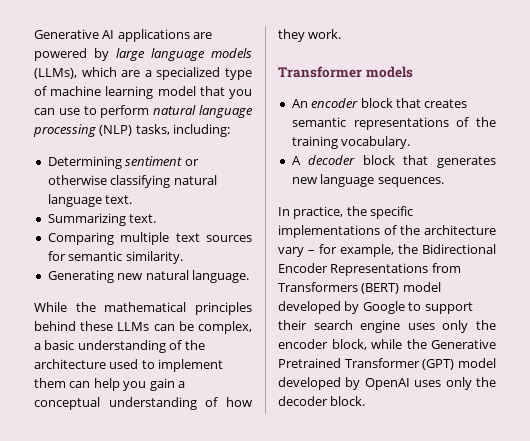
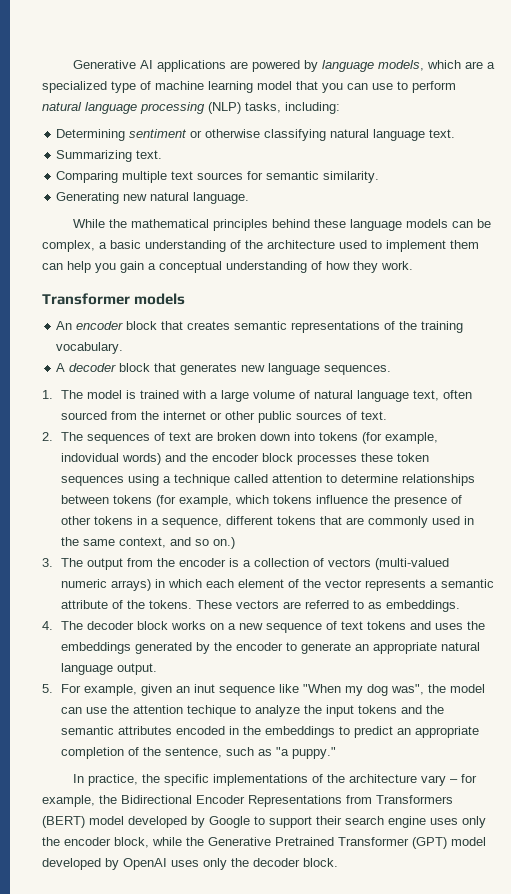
- Generative AI applications are powered by large language models (LLMs), which are a specialized type of machine learning model that you can use to perform natural language processing (NLP) tasks, including:
+ Generative AI applications are powered by language models, which are a specialized type of machine learning model that you can use to perform natural language processing (NLP) tasks, including:
- While the mathematical principles behind these LLMs can be complex, a basic understanding of the architecture used to implement them can help you gain a conceptual understanding of how they work.
+ While the mathematical principles behind these language models can be complex, a basic understanding of the architecture used to implement them can help you gain a conceptual understanding of how they work.
+ 1. The model is trained with a large volume of natural language text, often sourced from the internet or other public sources of text.
+ 2. The sequences of text are broken down into tokens (for example, indovidual words) and the encoder block processes these token sequences using a technique called attention to determine relationships between tokens (for example, which tokens influence the presence of other tokens in a sequence, different tokens that are commonly used in the same context, and so on.)
+ 3. The output from the encoder is a collection of vectors (multi-valued numeric arrays) in which each element of the vector represents a semantic attribute of the tokens. These vectors are referred to as embeddings.
+ 4. The decoder block works on a new sequence of text tokens and uses the embeddings generated by the encoder to generate an appropriate natural language output.
+ 5. For example, given an inut sequence like "When my dog was", the model can use the attention techique to analyze the input tokens and the semantic attributes encoded in the embeddings to predict an appropriate completion of the sentence, such as "a puppy."

